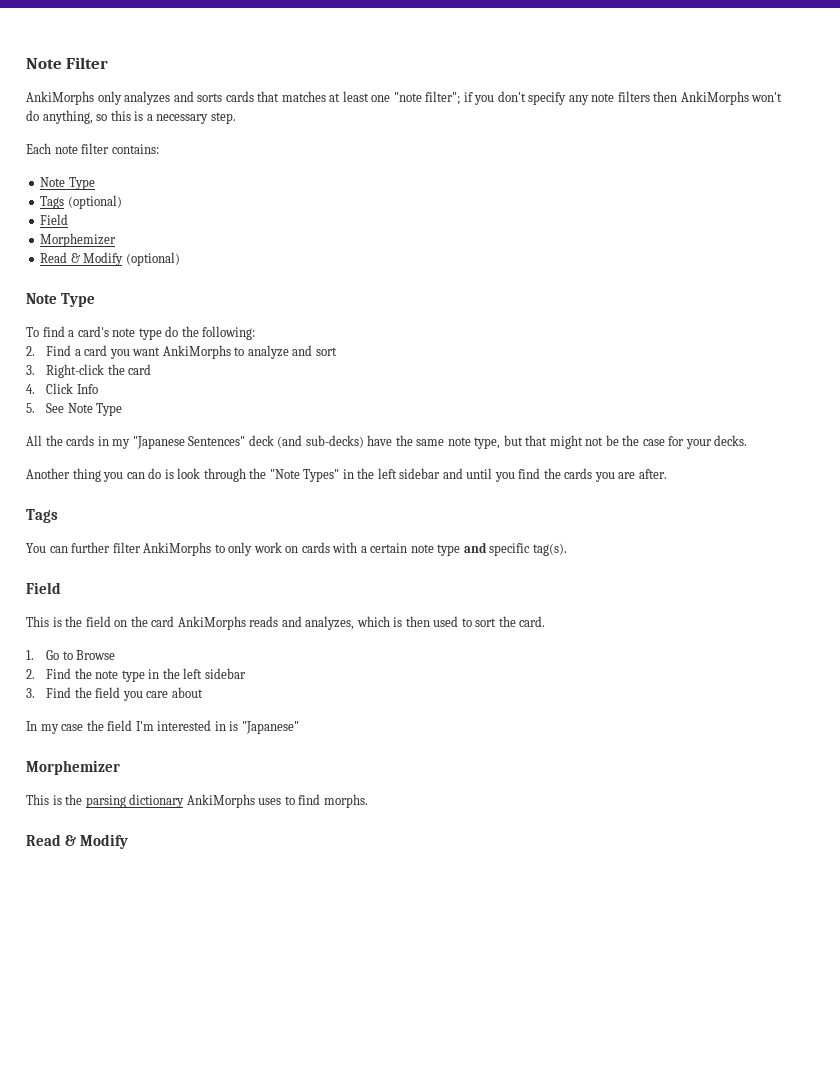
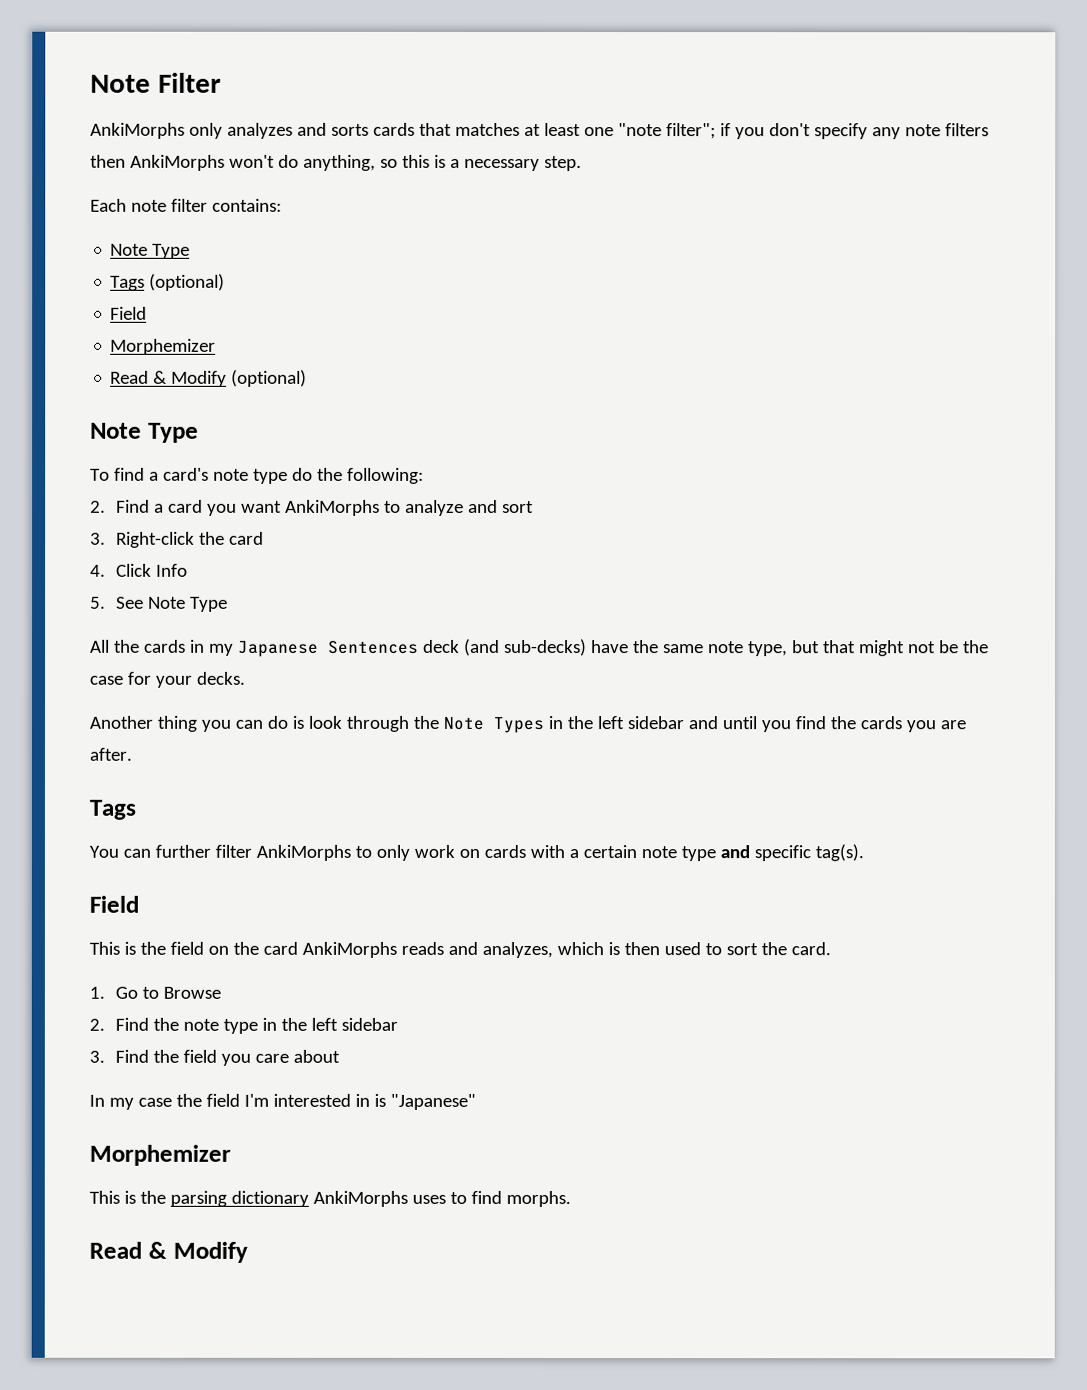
- All the cards in my "Japanese Sentences" deck (and sub-decks) have the same note type, but that might not be the case for your decks.
+ All the cards in my Japanese Sentences deck (and sub-decks) have the same note type, but that might not be the case for your decks.
- Another thing you can do is look through the "Note Types" in the left sidebar and until you find the cards you are after.
+ Another thing you can do is look through the Note Types in the left sidebar and until you find the cards you are after.

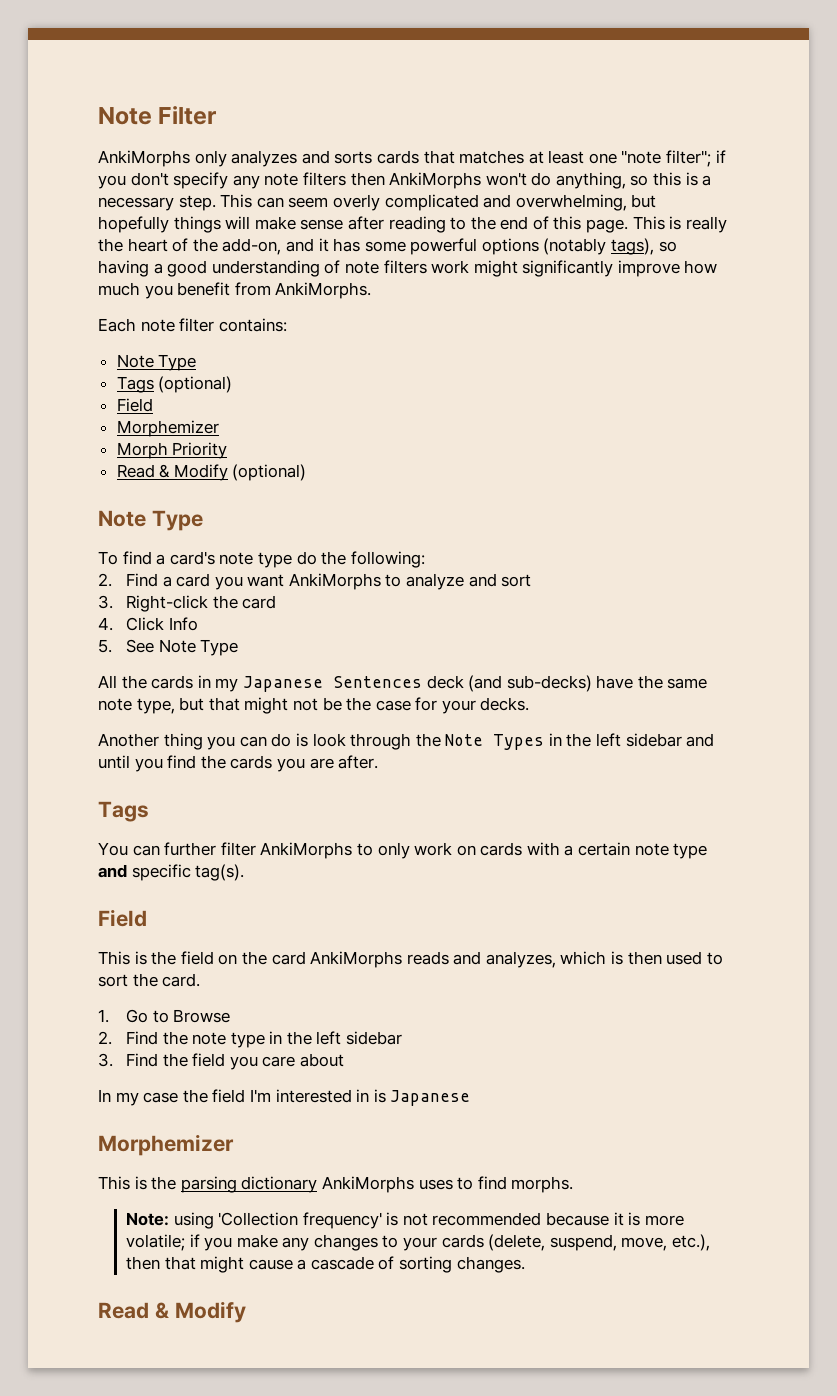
+ This can seem overly complicated and overwhelming, but hopefully things will make sense after reading to the end of this page. This is really the heart of the add-on, and it has some powerful options (notably tags), so having a good understanding of note filters work might significantly improve how much you benefit from AnkiMorphs.
+ Morph Priority
- In my case the field I'm interested in is "Japanese"
+ In my case the field I'm interested in is Japanese
+ Note: using 'Collection frequency' is not recommended because it is more volatile; if you make any changes to your cards (delete, suspend, move, etc.), then that might cause a cascade of sorting changes.

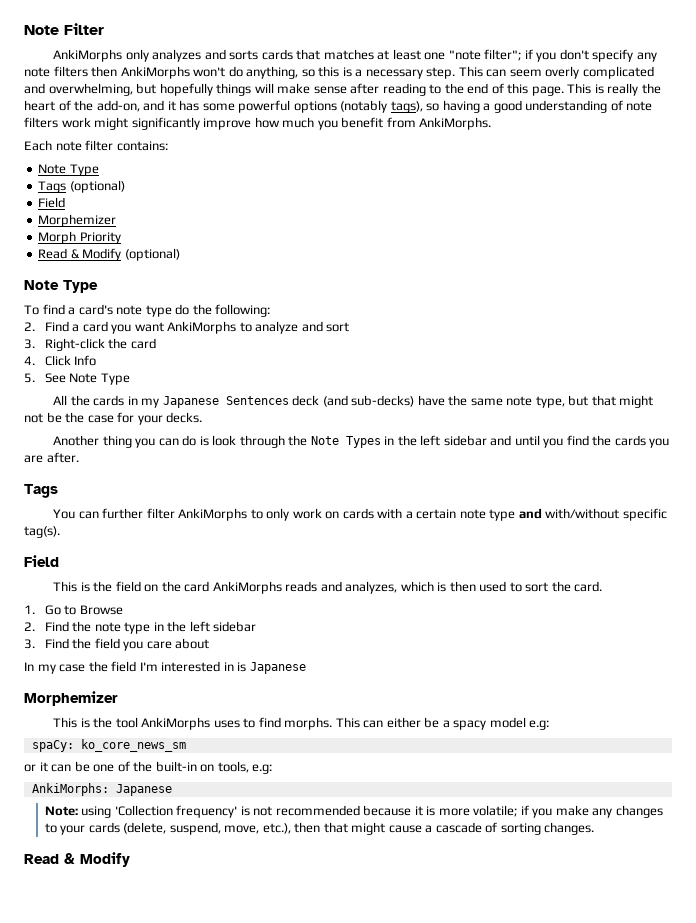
- You can further filter AnkiMorphs to only work on cards with a certain note type and specific tag(s).
+ You can further filter AnkiMorphs to only work on cards with a certain note type and with/without specific tag(s).
- This is the parsing dictionary AnkiMorphs uses to find morphs.
+ This is the tool AnkiMorphs uses to find morphs. This can either be a spacy model e.g:
+ spaCy: ko_core_news_sm
+ or it can be one of the built-in on tools, e.g:
+ AnkiMorphs: Japanese

